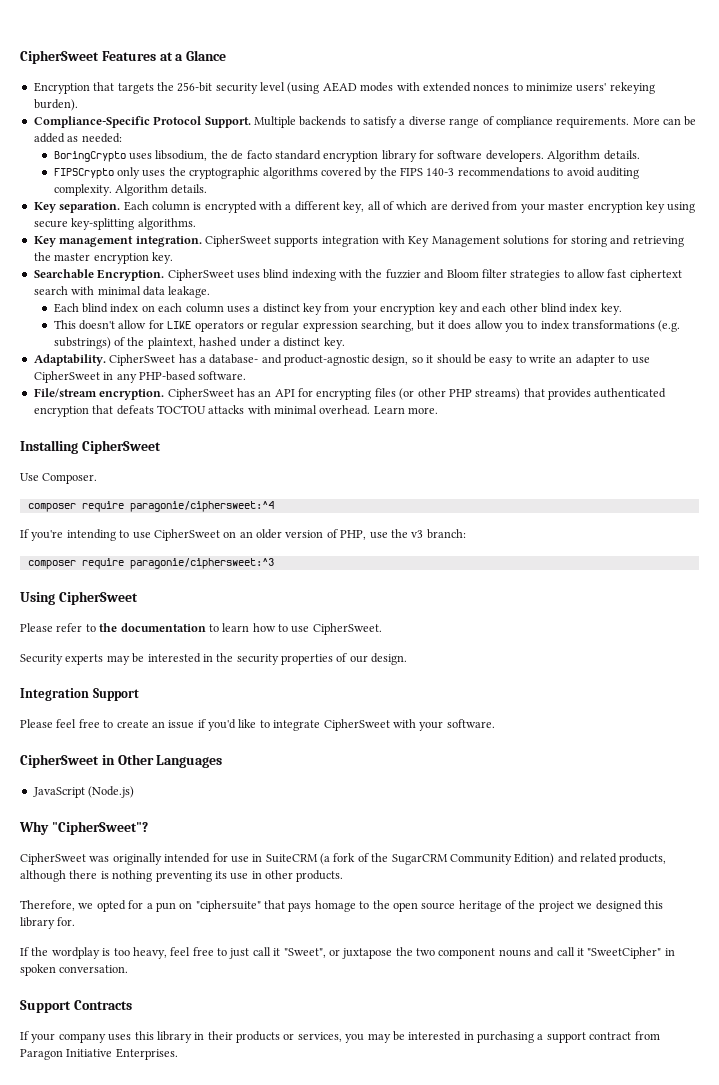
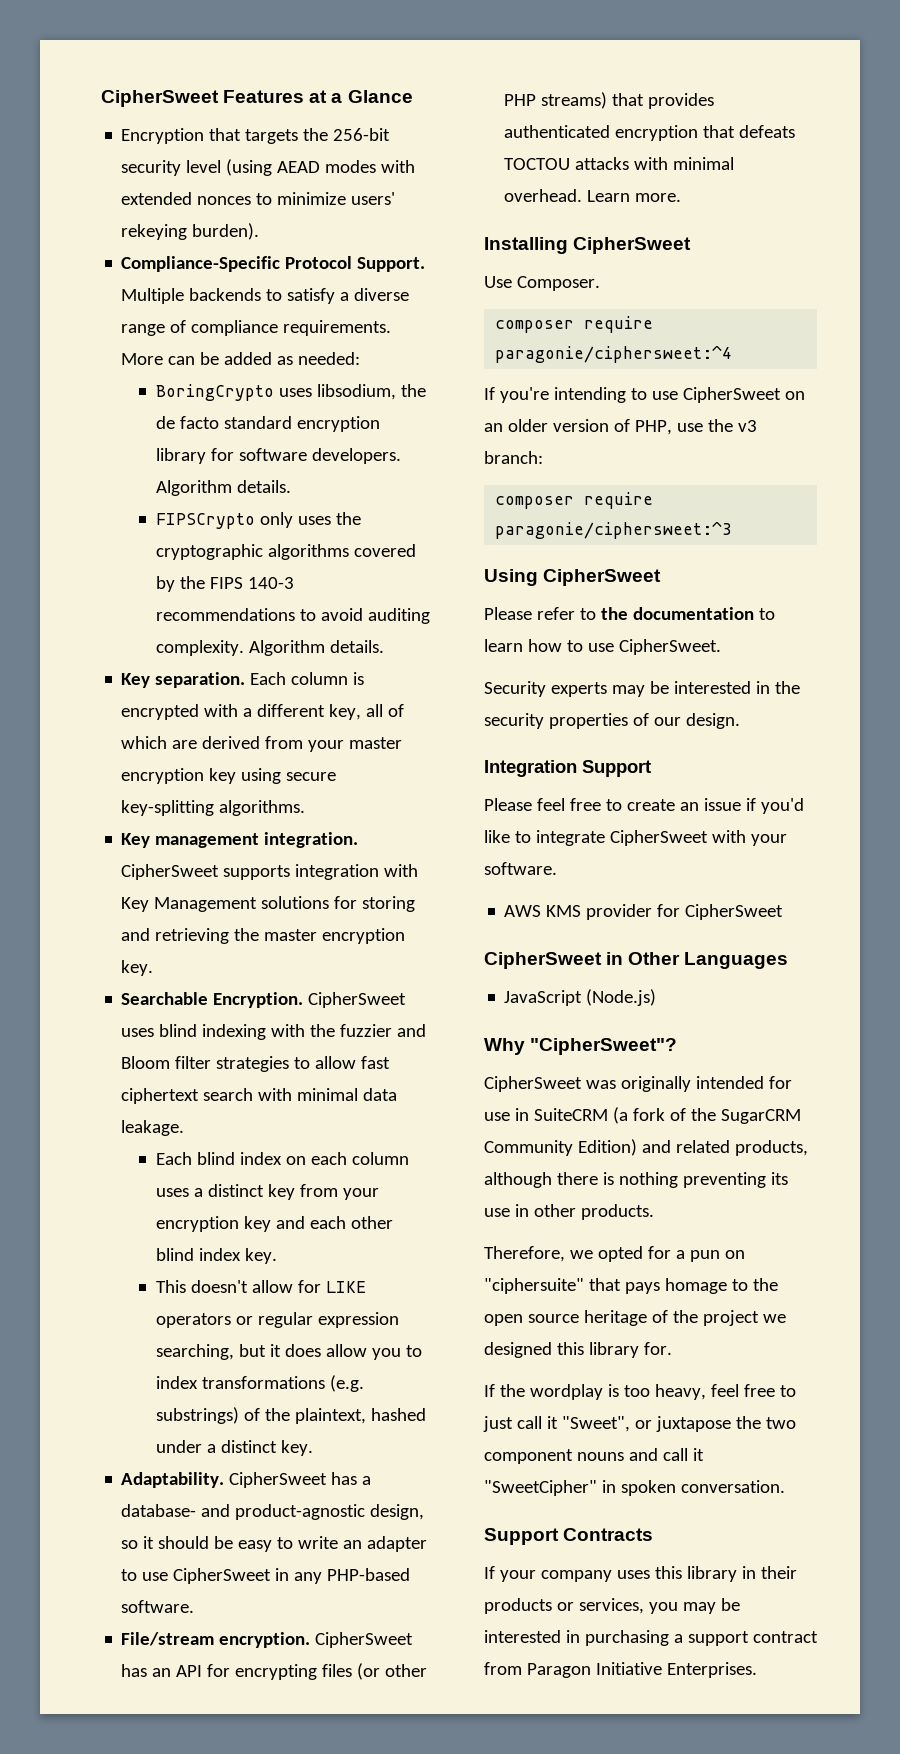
+ AWS KMS provider for CipherSweet

